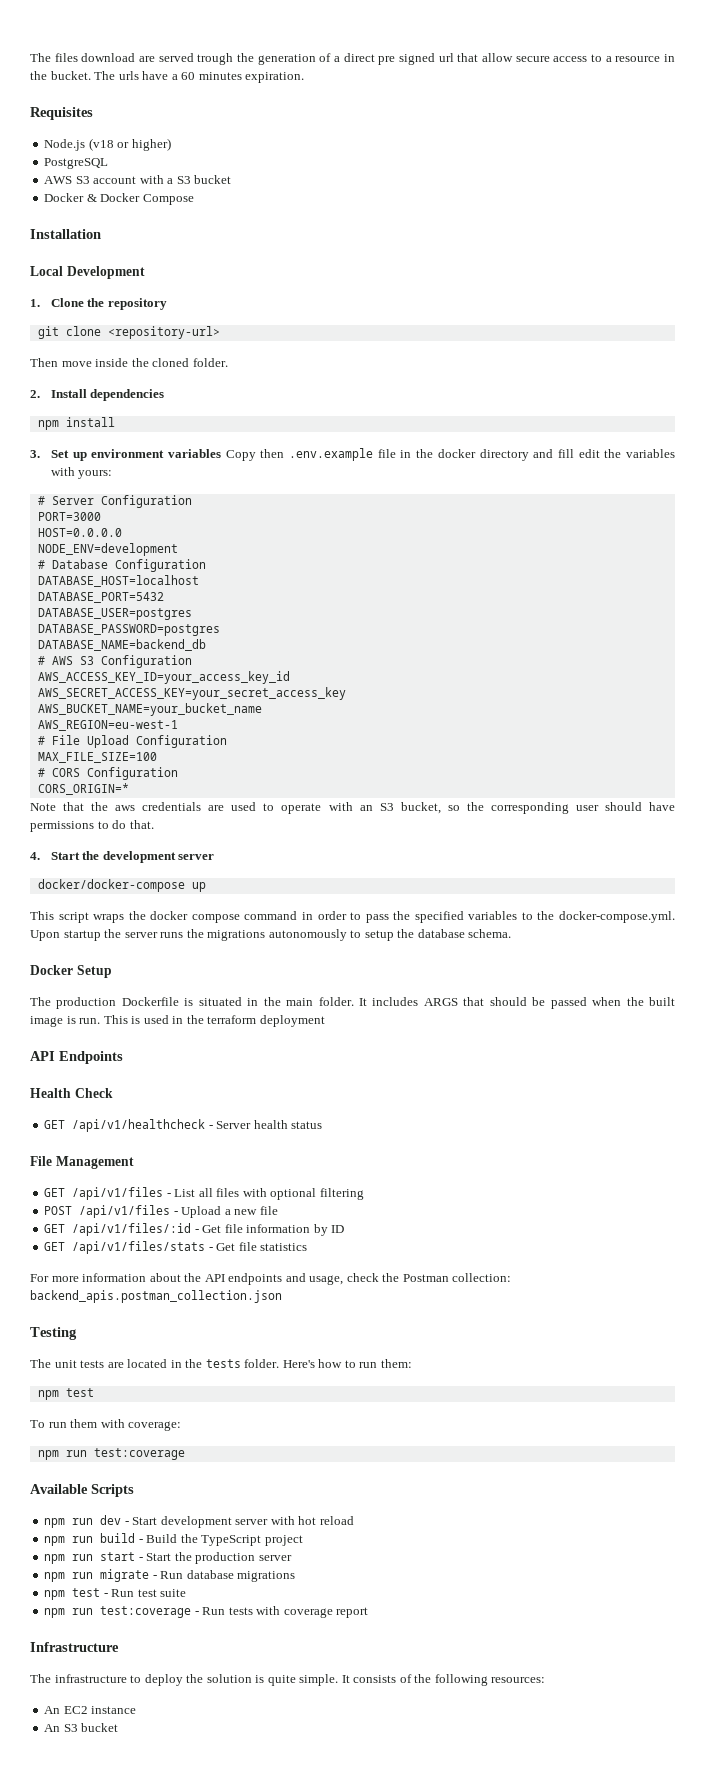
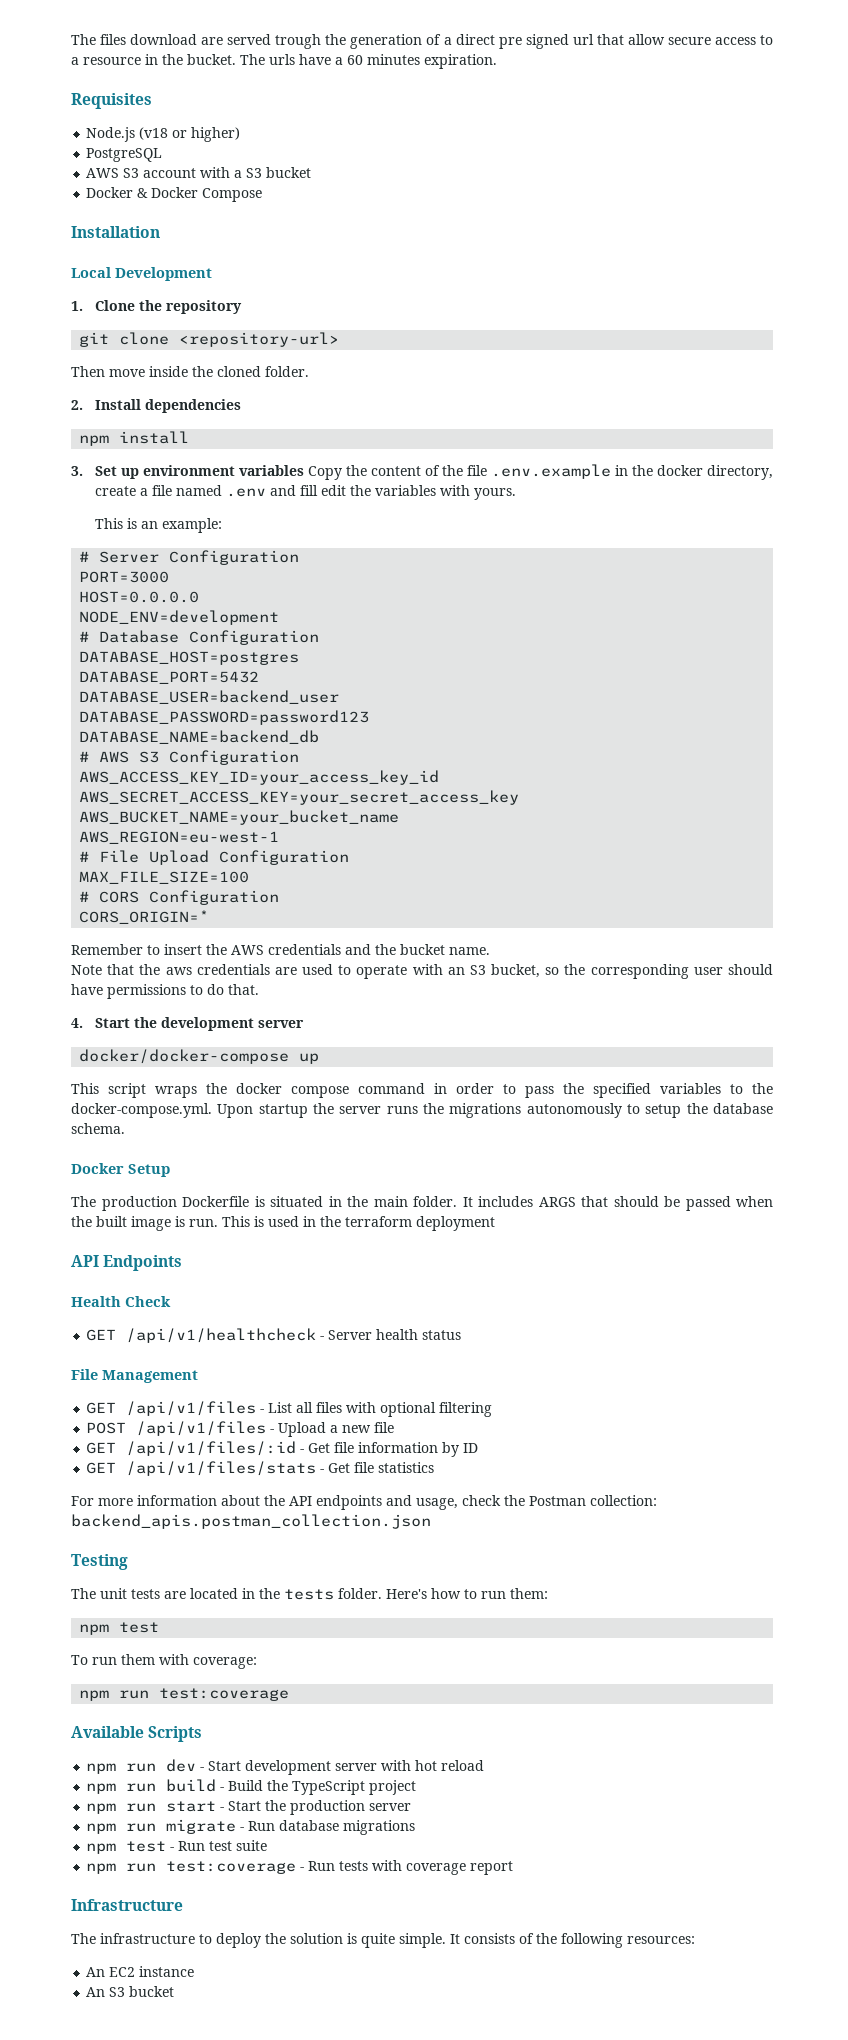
- 3. Set up environment variables Copy then .env.example file in the docker directory and fill edit the variables with yours:
+ 3. Set up environment variables Copy the content of the file .env.example in the docker directory, create a file named .env and fill edit the variables with yours.
+ This is an example:
- DATABASE_HOST=localhost
+ DATABASE_HOST=postgres
- DATABASE_USER=postgres
- DATABASE_PASSWORD=postgres
+ DATABASE_USER=backend_user
+ DATABASE_PASSWORD=password123
+ Remember to insert the AWS credentials and the bucket name.

